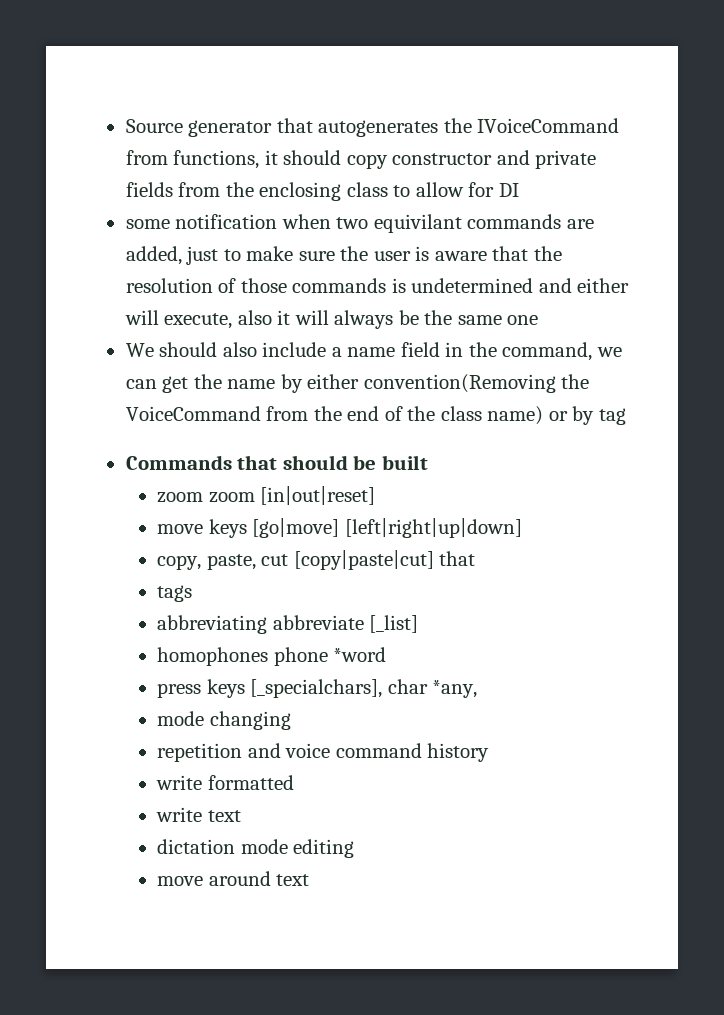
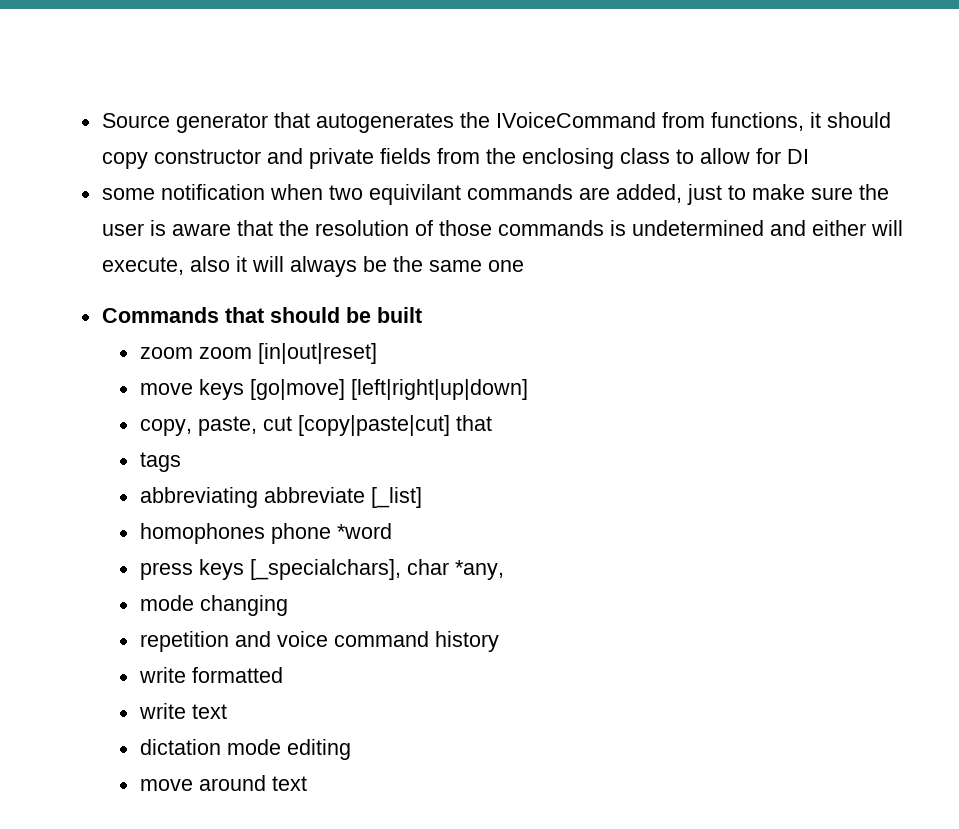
- We should also include a name field in the command, we can get the name by either convention(Removing the VoiceCommand from the end of the class name) or by tag

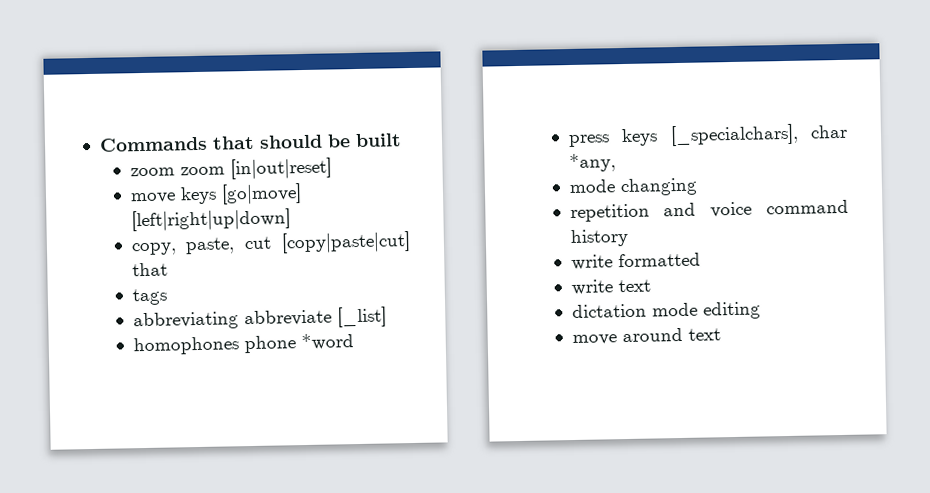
- Source generator that autogenerates the IVoiceCommand from functions, it should copy constructor and private fields from the enclosing class to allow for DI
- some notification when two equivilant commands are added, just to make sure the user is aware that the resolution of those commands is undetermined and either will execute, also it will always be the same one

